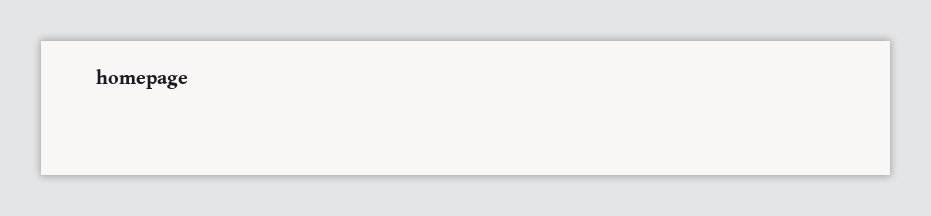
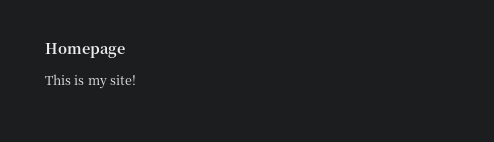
- homepage
+ Homepage
+ This is my site!

